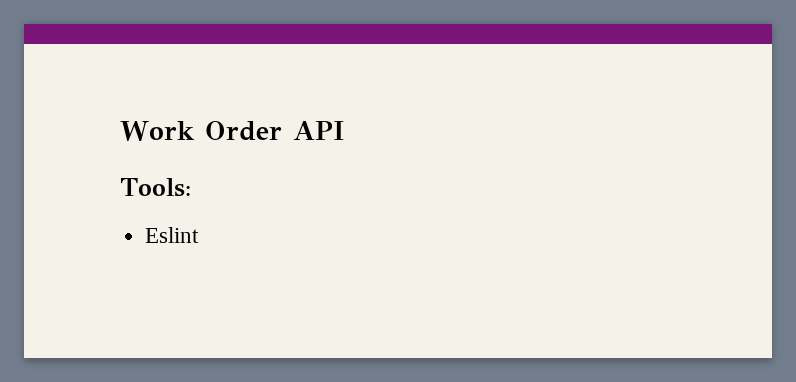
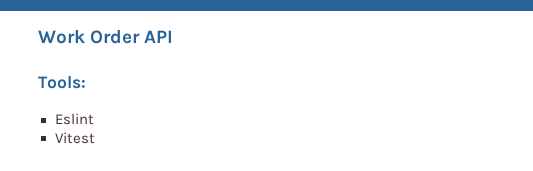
+ Vitest

